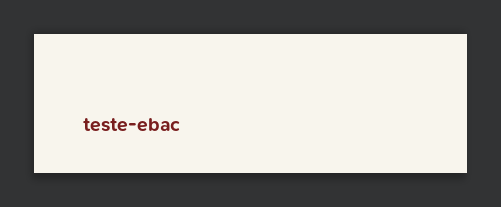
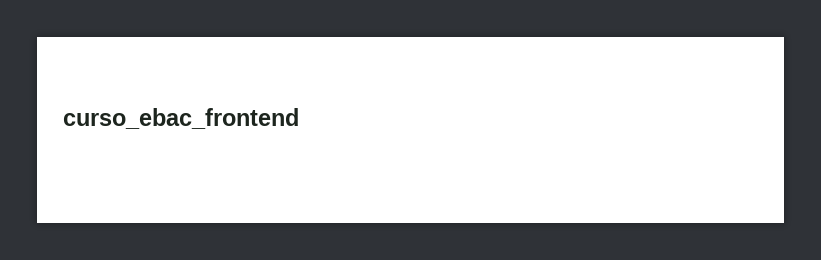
- teste-ebac
+ curso_ebac_frontend

